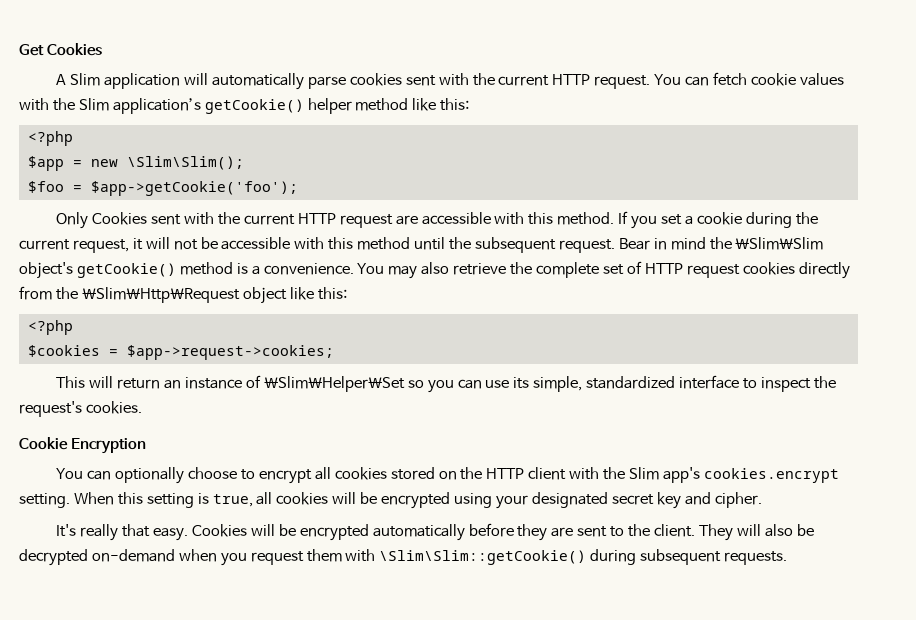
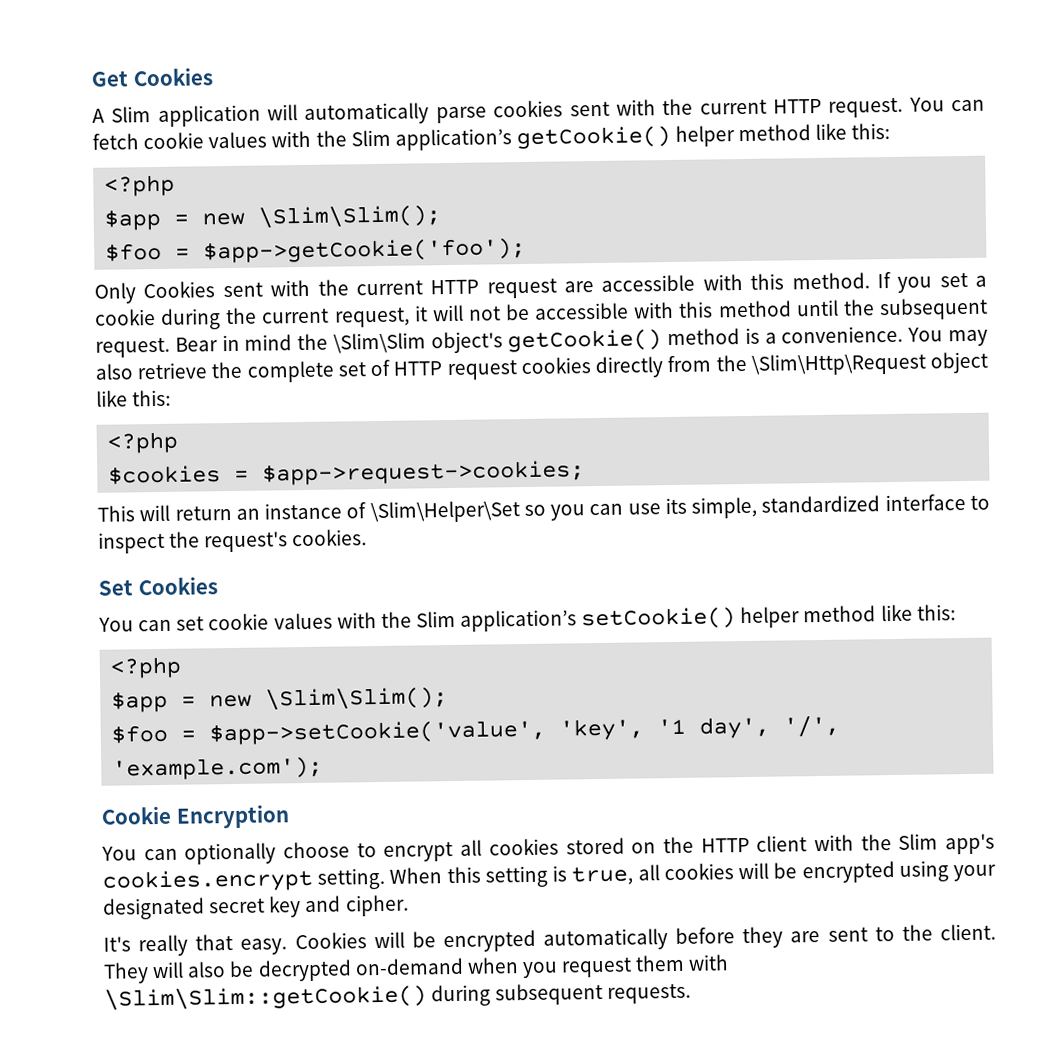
+ Set Cookies
+ You can set cookie values with the Slim application’s setCookie() helper method like this:
+ <?php
+ $app = new \Slim\Slim();
+ $foo = $app->setCookie('value', 'key', '1 day', '/', 'example.com');

